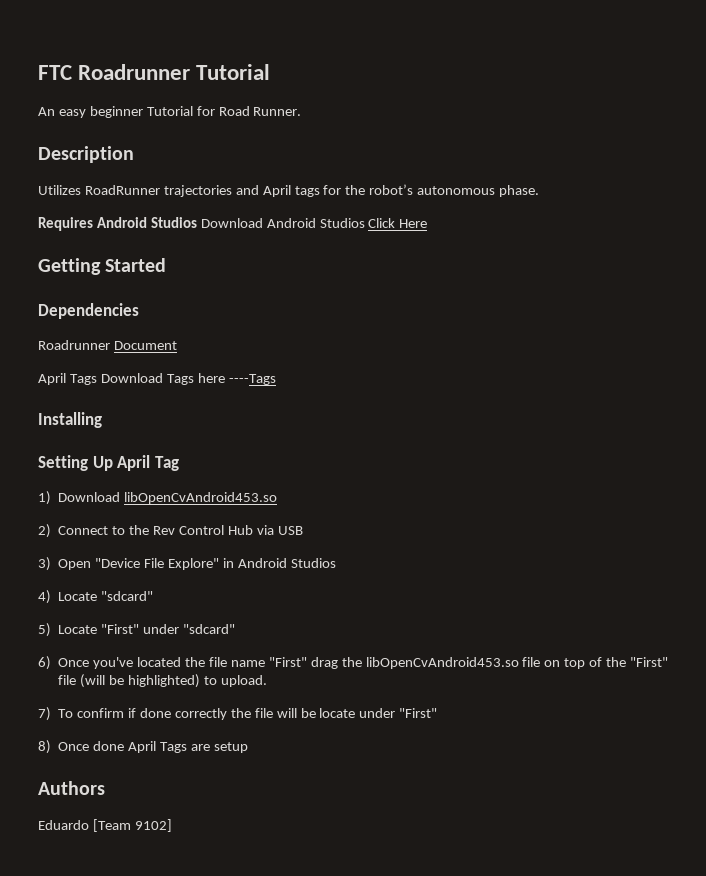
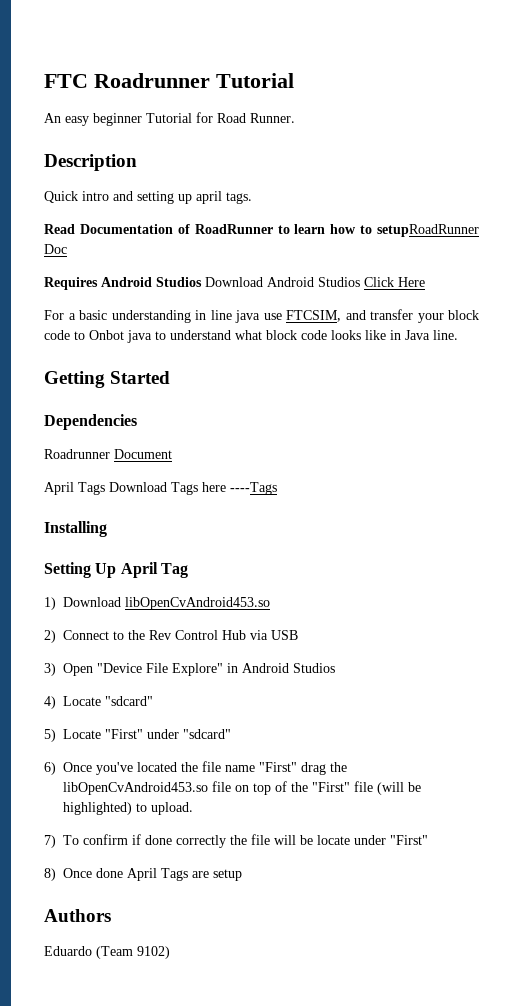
- Utilizes RoadRunner trajectories and April tags for the robot’s autonomous phase.
+ Quick intro and setting up april tags.
+ Read Documentation of RoadRunner to learn how to setupRoadRunner Doc
+ For a basic understanding in line java use FTCSIM, and transfer your block code to Onbot java to understand what block code looks like in Java line.
- Eduardo [Team 9102]
+ Eduardo (Team 9102)

